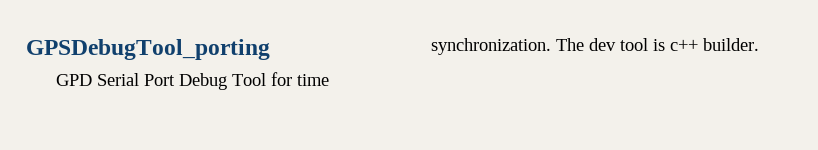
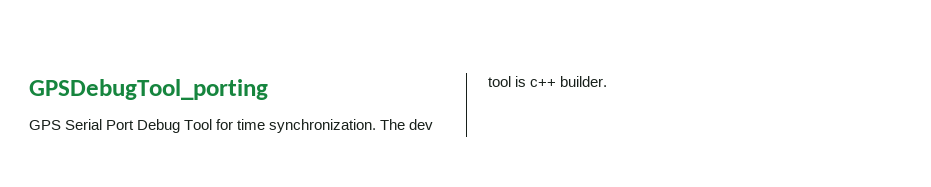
- GPD Serial Port Debug Tool for time synchronization.
+ GPS Serial Port Debug Tool for time synchronization.

